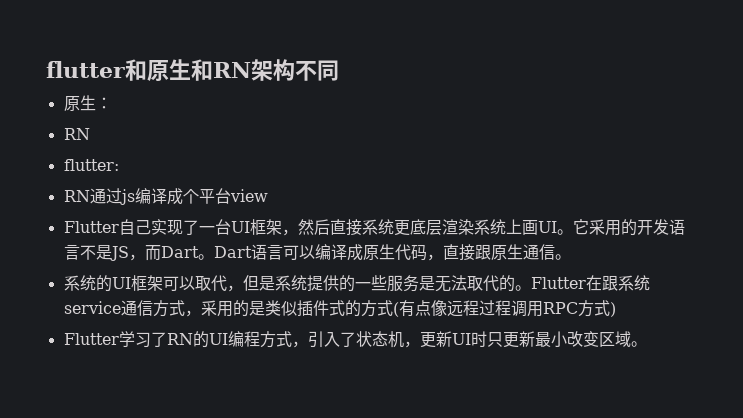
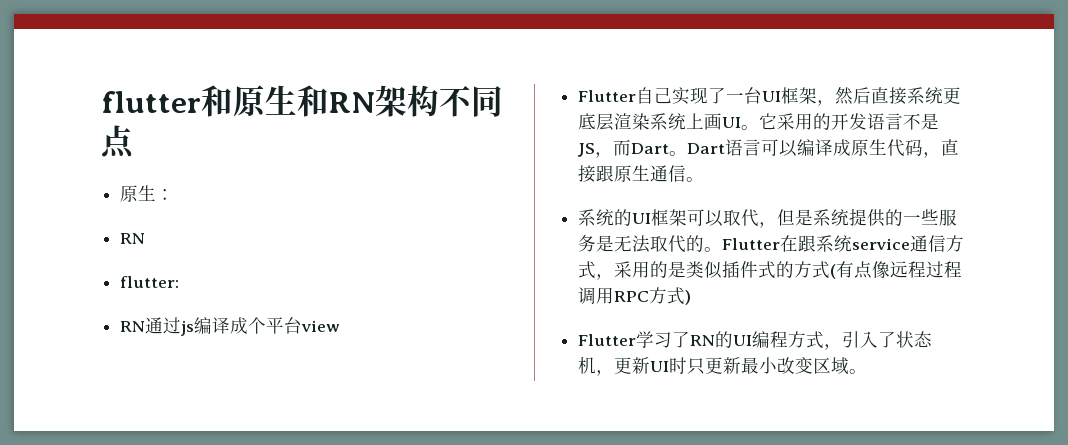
- flutter和原生和RN架构不同
+ flutter和原生和RN架构不同点

